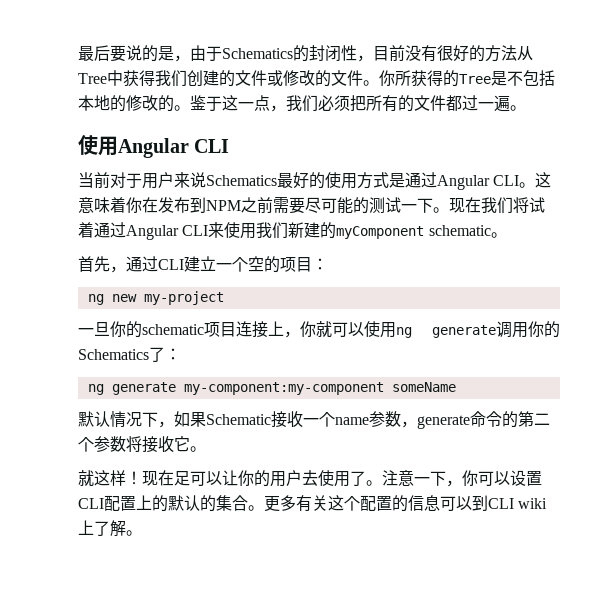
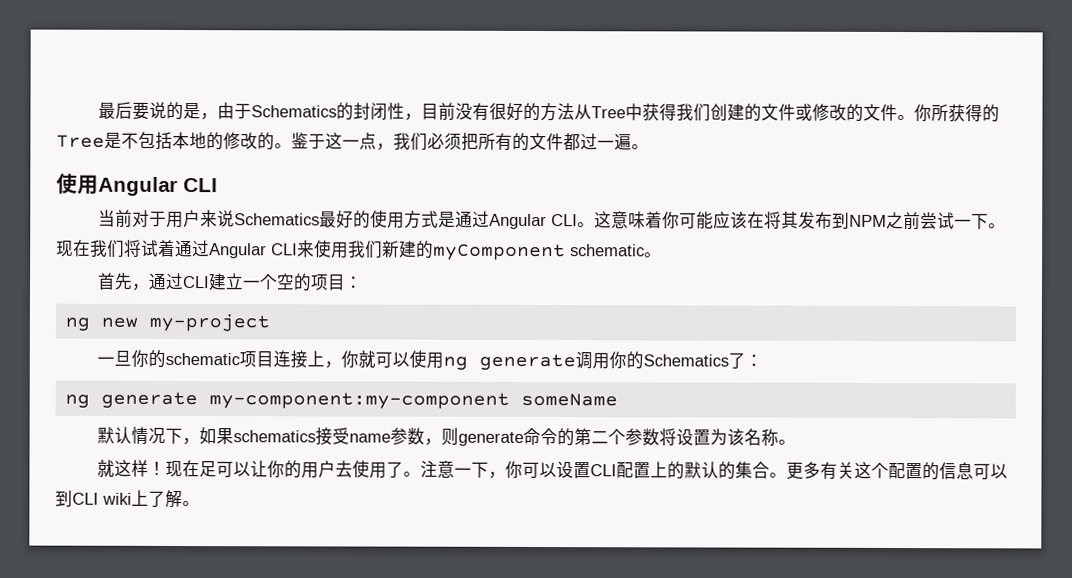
- 这意味着你在发布到NPM之前需要尽可能的测试一下。
+ 这意味着你可能应该在将其发布到NPM之前尝试一下。
- 默认情况下，如果Schematic接收一个name参数，generate命令的第二个参数将接收它。
+ 默认情况下，如果schematics接受name参数，则generate命令的第二个参数将设置为该名称。

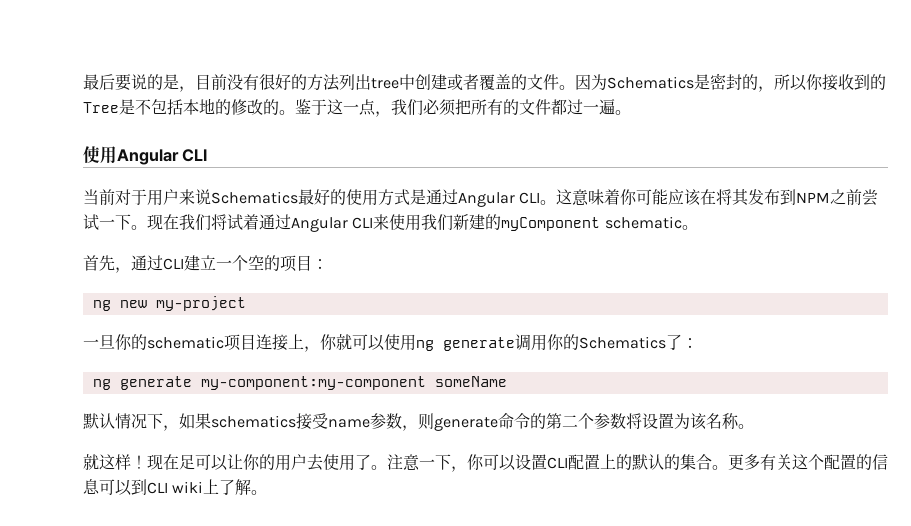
- 最后要说的是，由于Schematics的封闭性，目前没有很好的方法从Tree中获得我们创建的文件或修改的文件。你所获得的Tree是不包括本地的修改的。
+ 最后要说的是，目前没有很好的方法列出tree中创建或者覆盖的文件。因为Schematics是密封的，所以你接收到的Tree是不包括本地的修改的。

